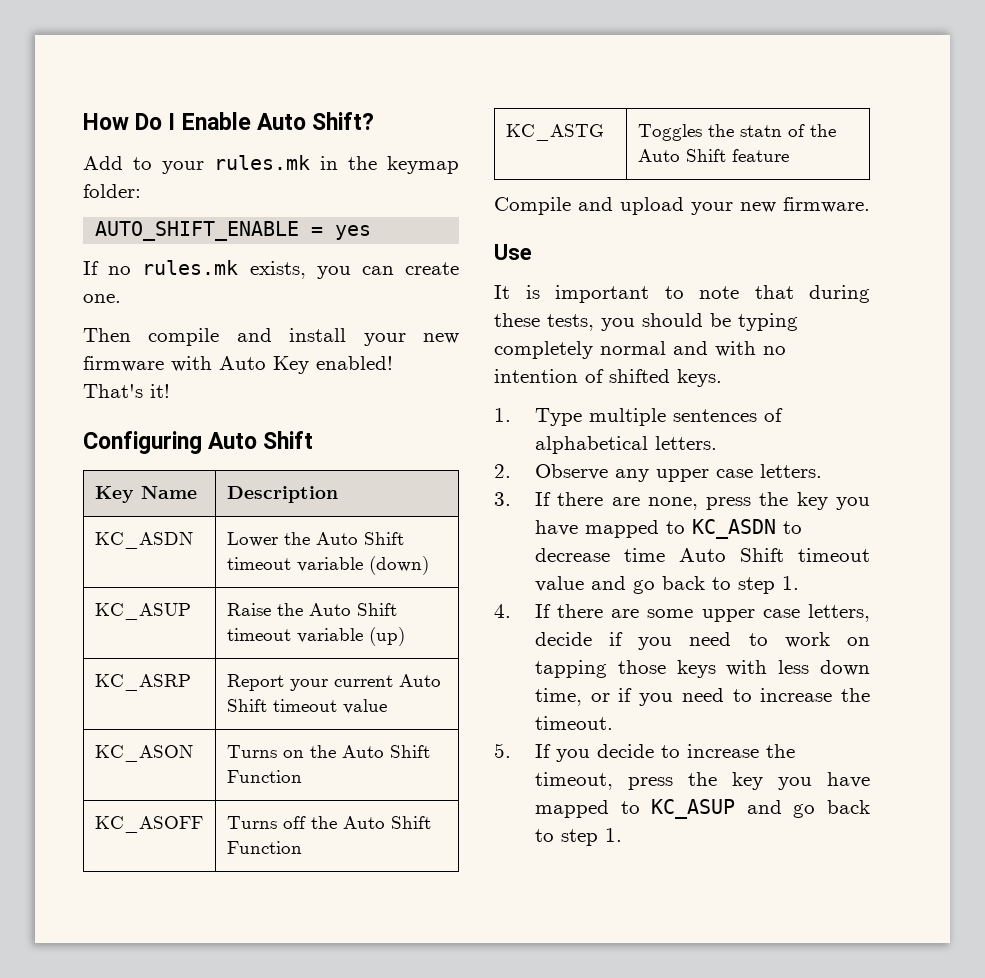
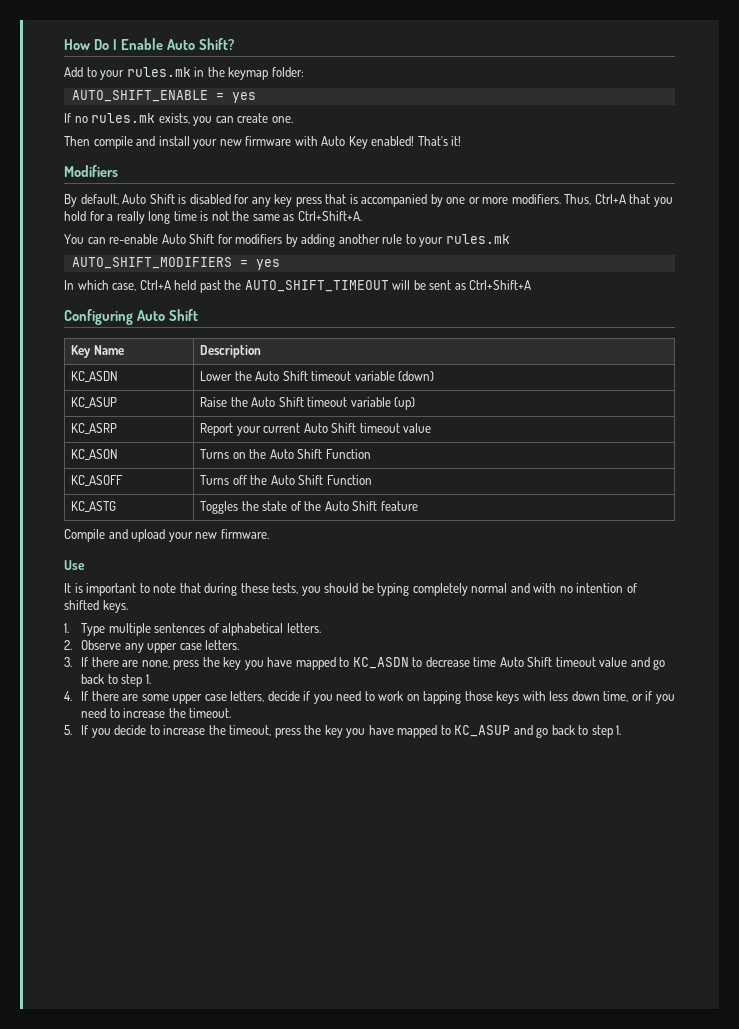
+ Modifiers
+ By default, Auto Shift is disabled for any key press that is accompanied by one or more modifiers. Thus, Ctrl+A that you hold for a really long time is not the same as Ctrl+Shift+A.
+ You can re-enable Auto Shift for modifiers by adding another rule to your rules.mk
+ AUTO_SHIFT_MODIFIERS = yes
+ In which case, Ctrl+A held past the AUTO_SHIFT_TIMEOUT will be sent as Ctrl+Shift+A
- KC_ASTG | Toggles the statn of the Auto Shift feature
+ KC_ASTG | Toggles the state of the Auto Shift feature

